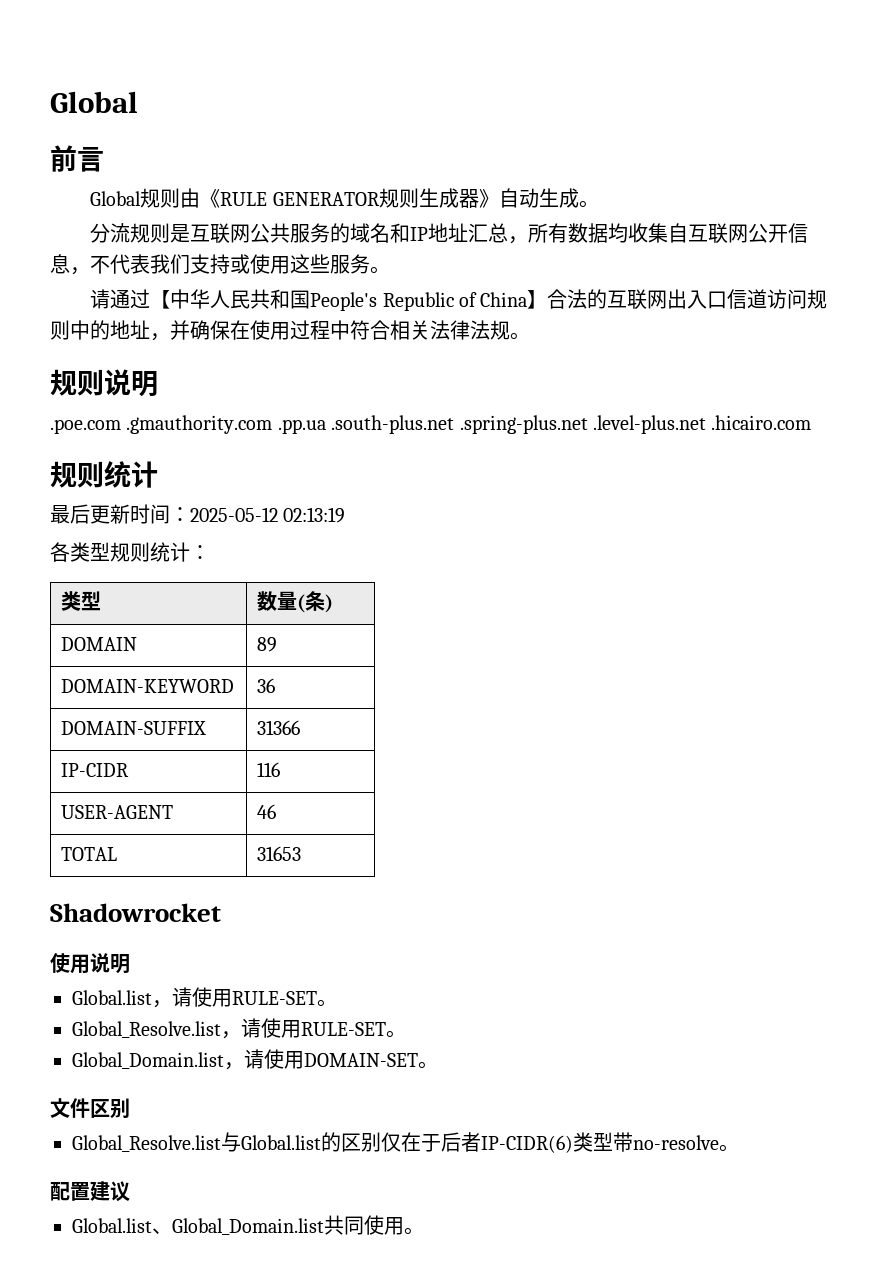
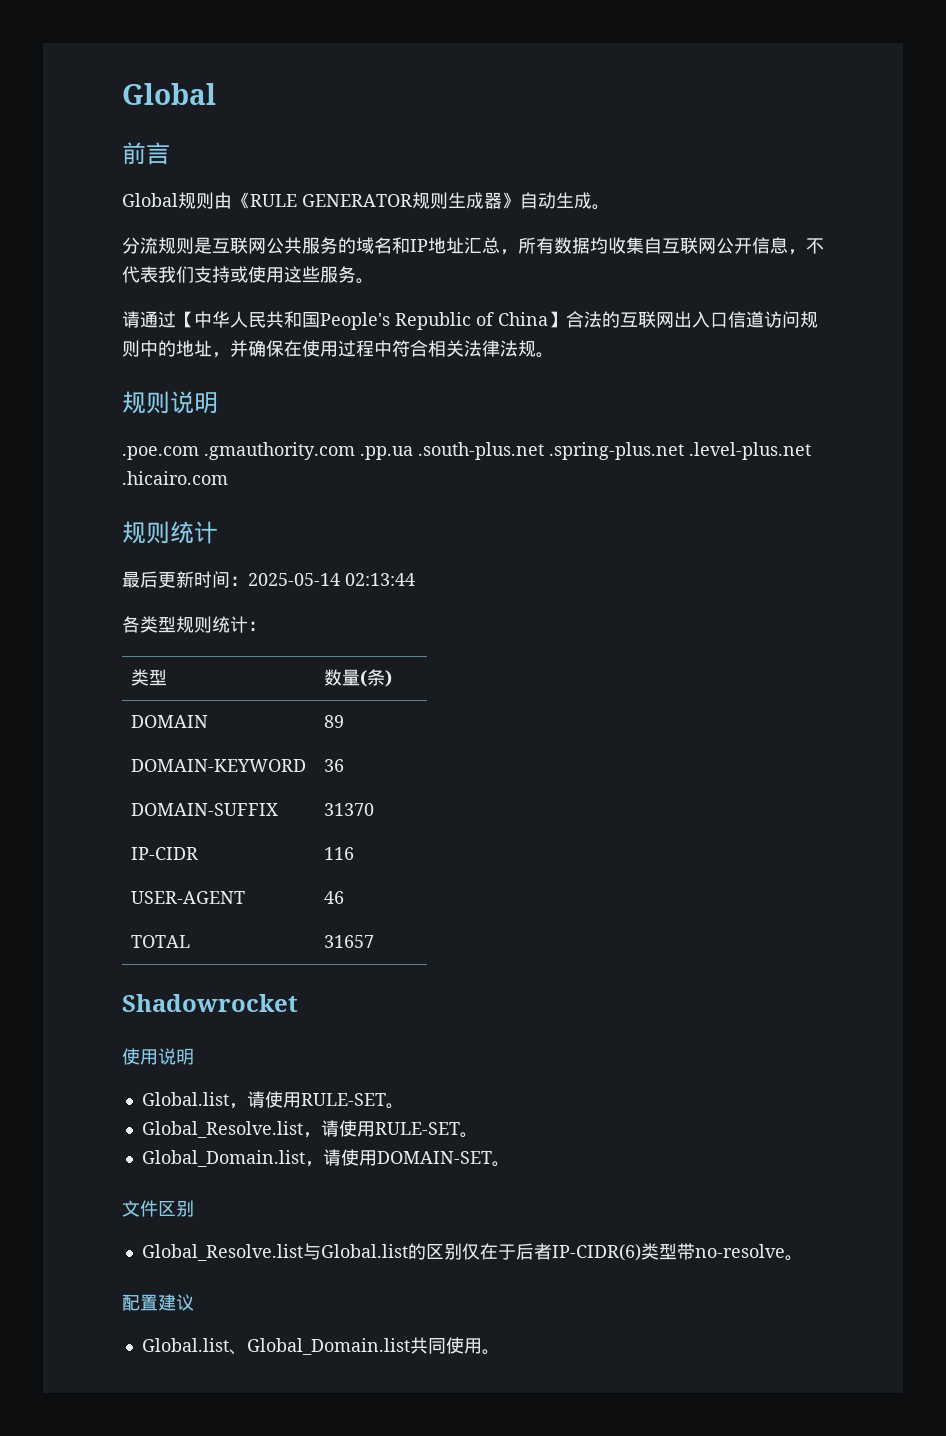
- 最后更新时间：2025-05-12 02:13:19
+ 最后更新时间：2025-05-14 02:13:44
- DOMAIN-SUFFIX | 31366
+ DOMAIN-SUFFIX | 31370
- TOTAL | 31653
+ TOTAL | 31657

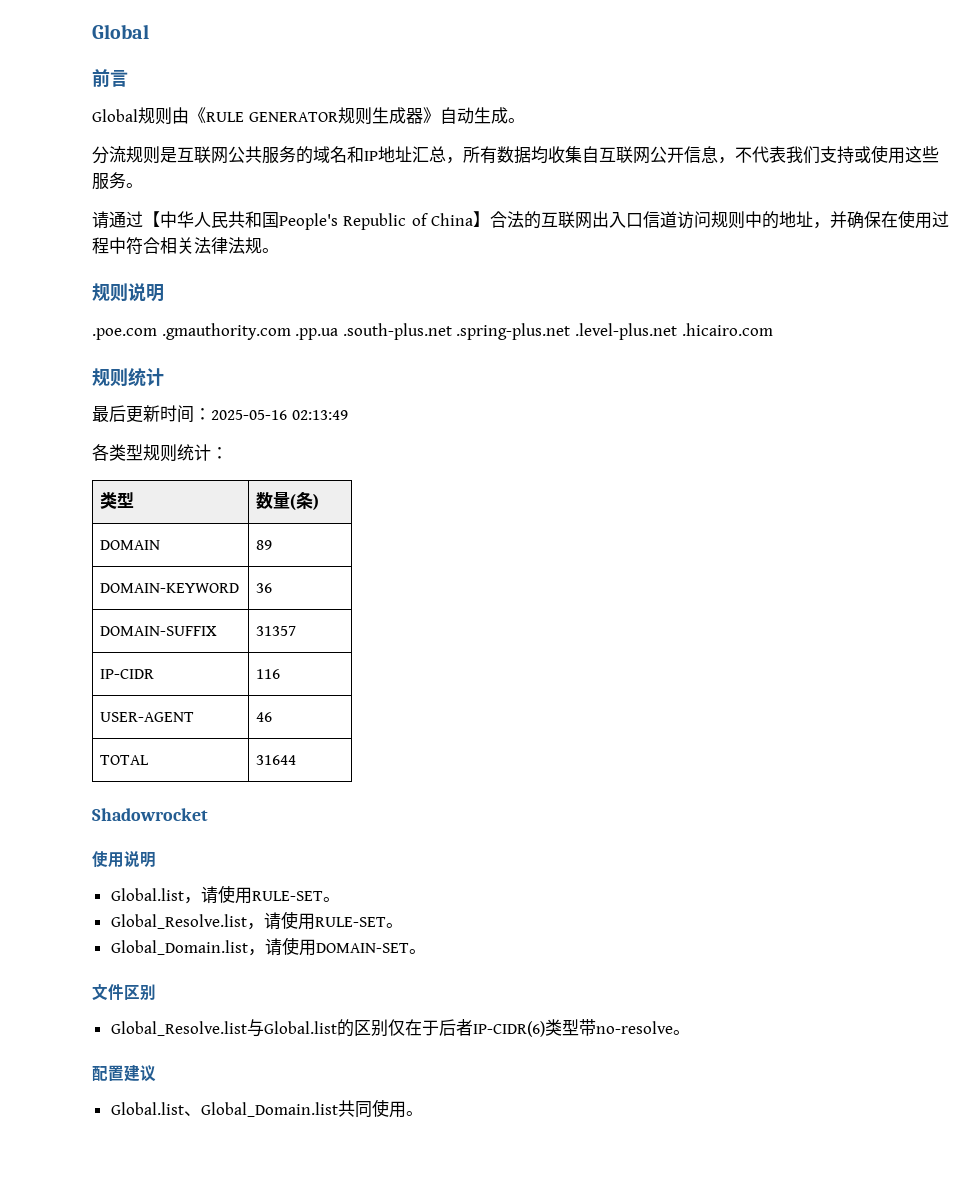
- 最后更新时间：2025-05-14 02:13:44
+ 最后更新时间：2025-05-16 02:13:49
- DOMAIN-SUFFIX | 31370
+ DOMAIN-SUFFIX | 31357
- TOTAL | 31657
+ TOTAL | 31644

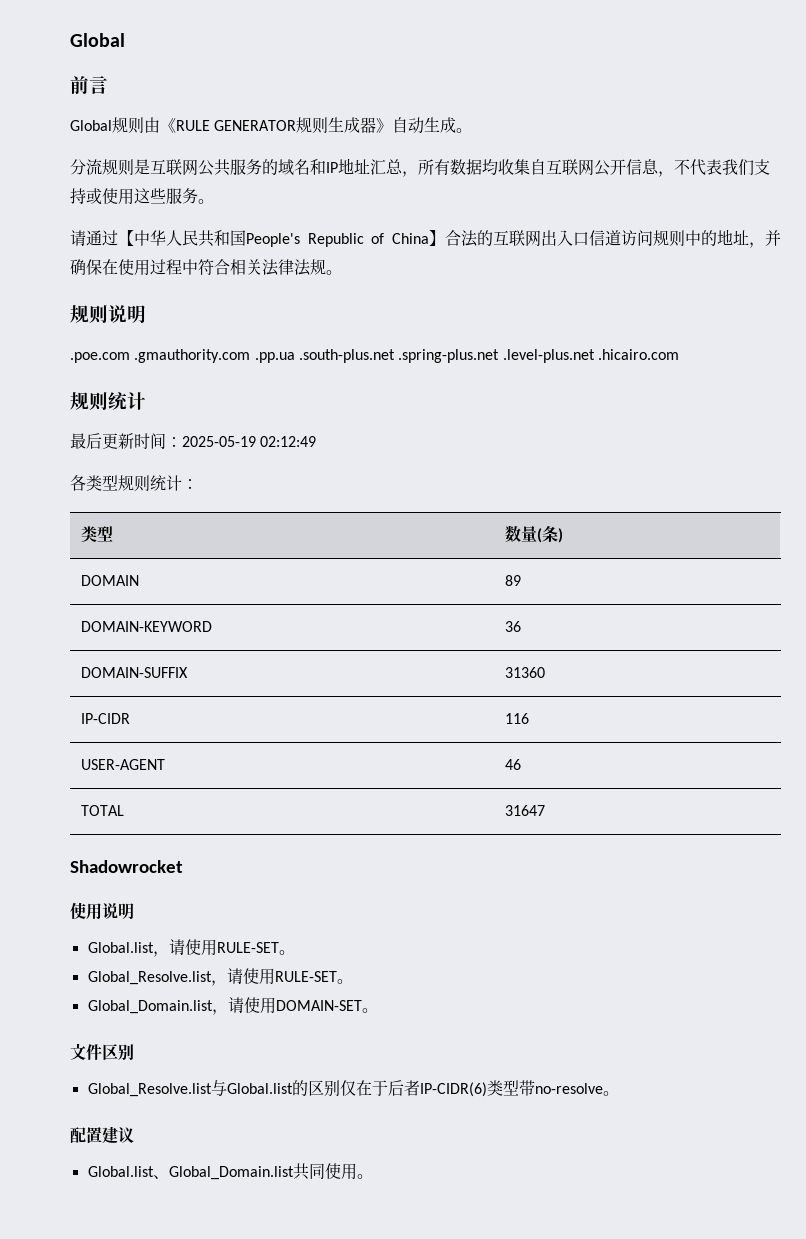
- 最后更新时间：2025-05-16 02:13:49
+ 最后更新时间：2025-05-19 02:12:49
- DOMAIN-SUFFIX | 31357
+ DOMAIN-SUFFIX | 31360
- TOTAL | 31644
+ TOTAL | 31647

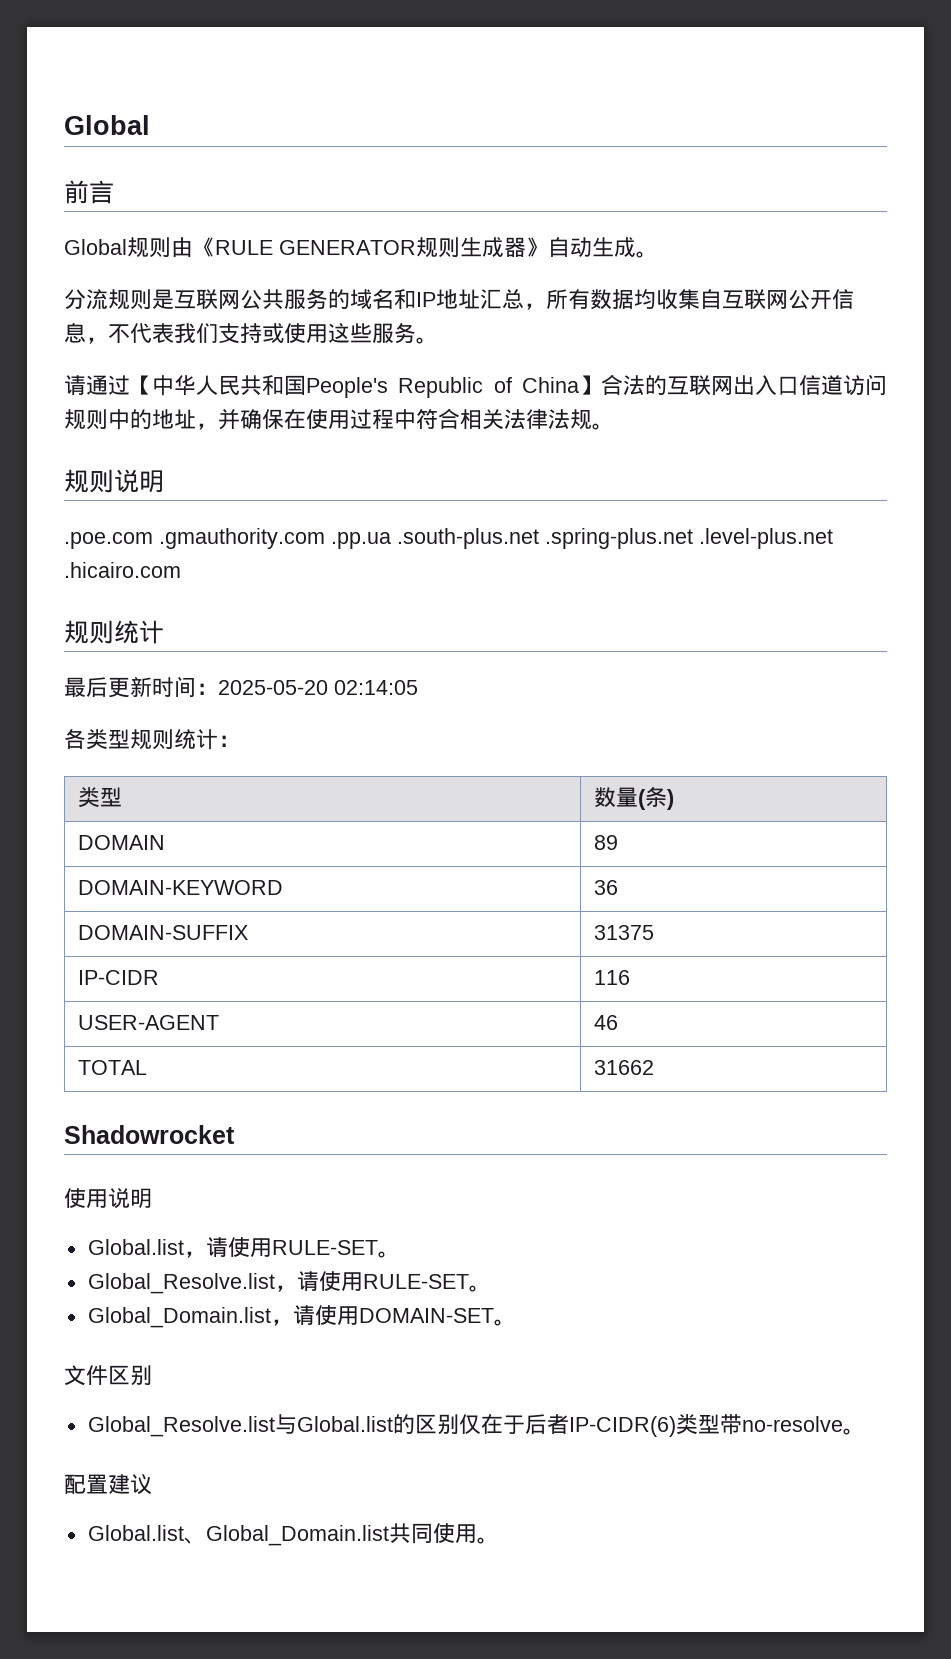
- 最后更新时间：2025-05-19 02:12:49
+ 最后更新时间：2025-05-20 02:14:05
- DOMAIN-SUFFIX | 31360
+ DOMAIN-SUFFIX | 31375
- TOTAL | 31647
+ TOTAL | 31662

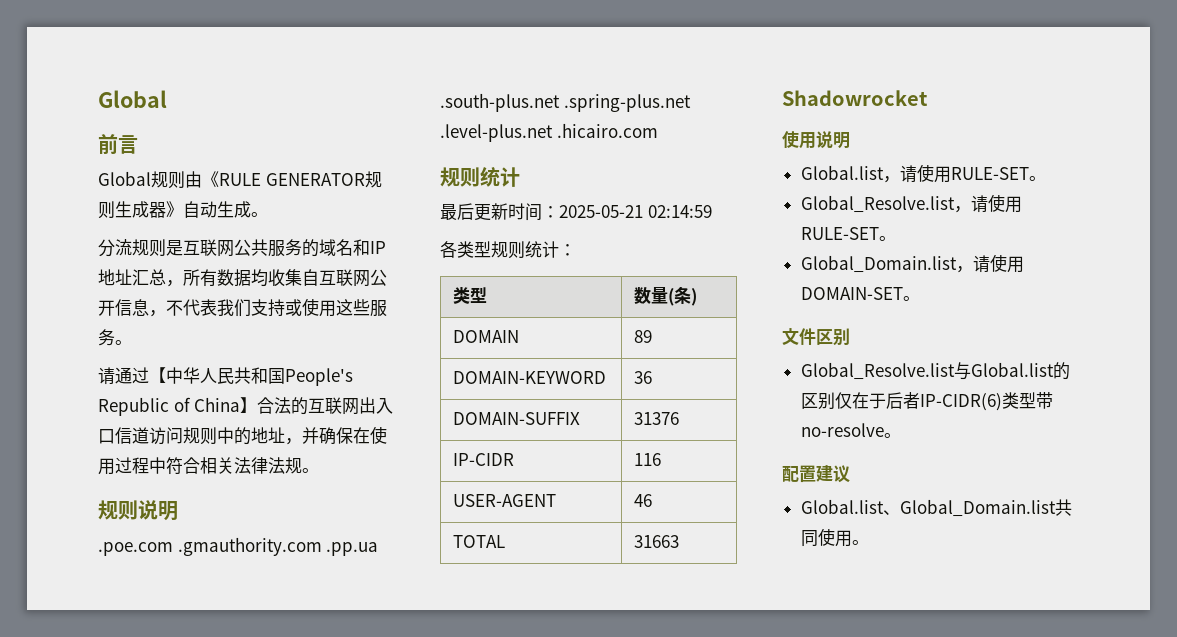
- 最后更新时间：2025-05-20 02:14:05
+ 最后更新时间：2025-05-21 02:14:59
- DOMAIN-SUFFIX | 31375
+ DOMAIN-SUFFIX | 31376
- TOTAL | 31662
+ TOTAL | 31663

